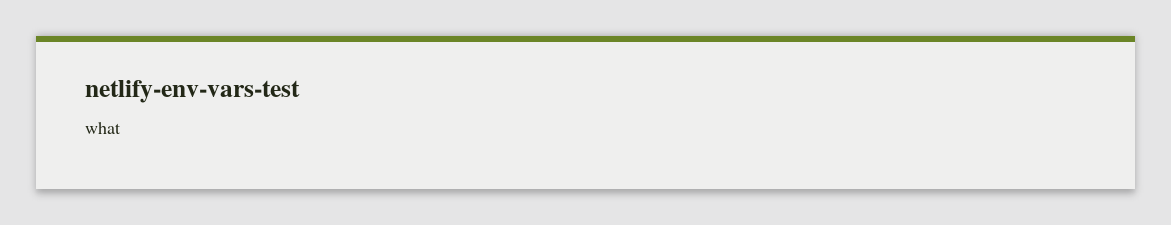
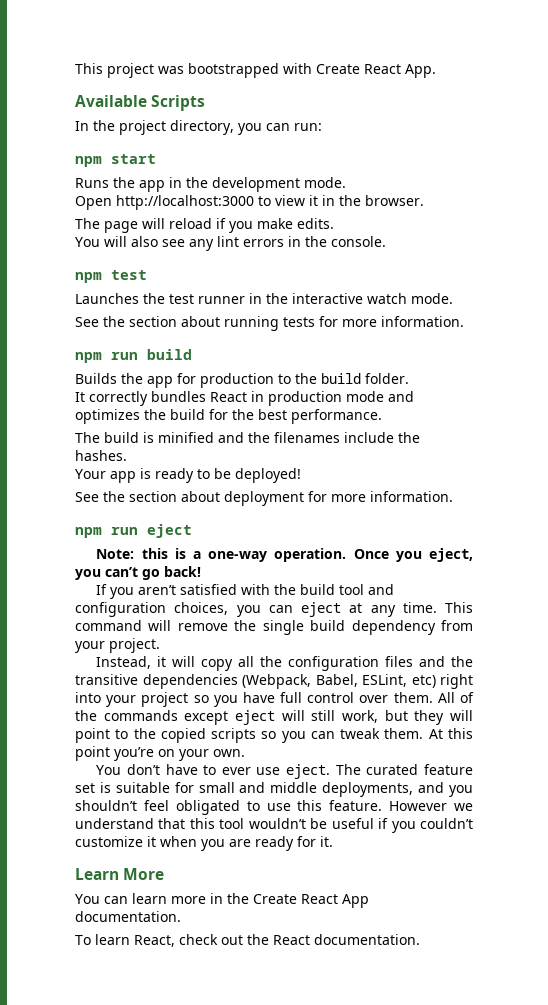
- netlify-env-vars-test
- what
+ This project was bootstrapped with Create React App.
+ Available Scripts
+ In the project directory, you can run:
+ npm start
+ Runs the app in the development mode.
+ Open http://localhost:3000 to view it in the browser.
+ The page will reload if you make edits.
+ You will also see any lint errors in the console.
+ npm test
+ Launches the test runner in the interactive watch mode.
+ See the section about running tests for more information.
+ npm run build
+ Builds the app for production to the build folder.
+ It correctly bundles React in production mode and optimizes the build for the best performance.
+ The build is minified and the filenames include the hashes.
+ Your app is ready to be deployed!
+ See the section about deployment for more information.
+ npm run eject
+ Note: this is a one-way operation. Once you eject, you can’t go back!
+ If you aren’t satisfied with the build tool and configuration choices, you can eject at any time. This command will remove the single build dependency from your project.
+ Instead, it will copy all the configuration files and the transitive dependencies (Webpack, Babel, ESLint, etc) right into your project so you have full control over them. All of the commands except eject will still work, but they will point to the copied scripts so you can tweak them. At this point you’re on your own.
+ You don’t have to ever use eject. The curated feature set is suitable for small and middle deployments, and you shouldn’t feel obligated to use this feature. However we understand that this tool wouldn’t be useful if you couldn’t customize it when you are ready for it.
+ Learn More
+ You can learn more in the Create React App documentation.
+ To learn React, check out the React documentation.

